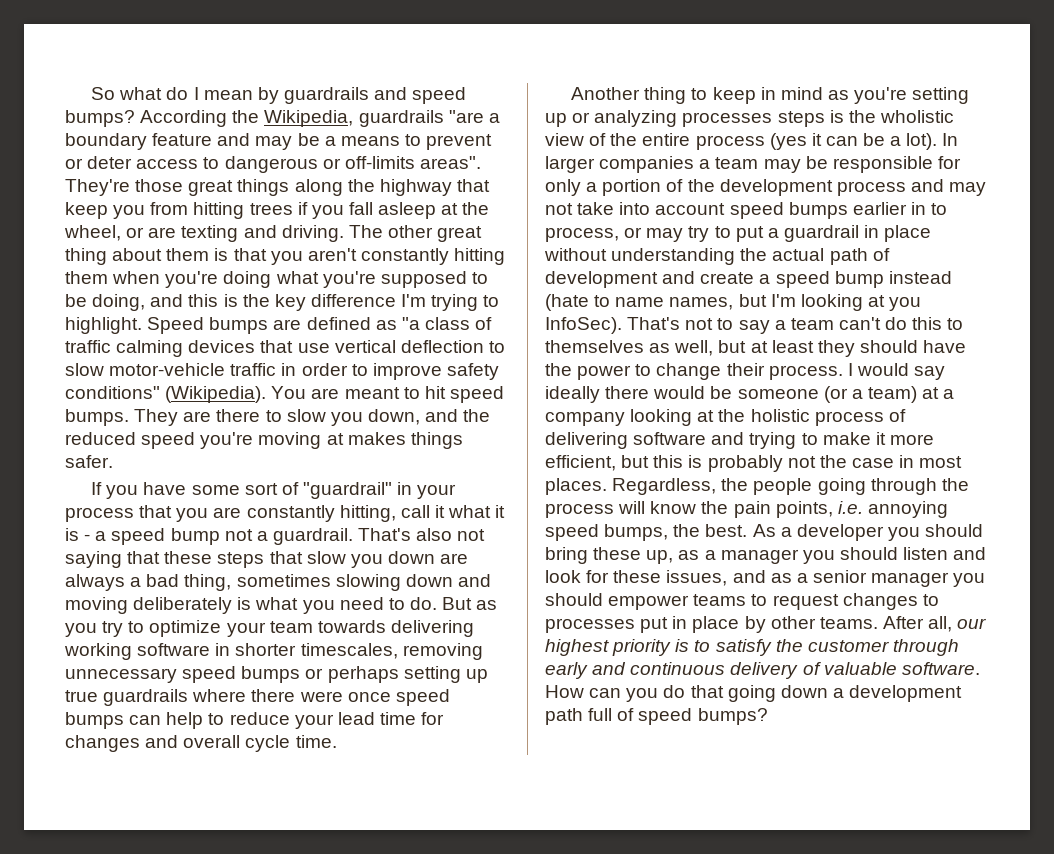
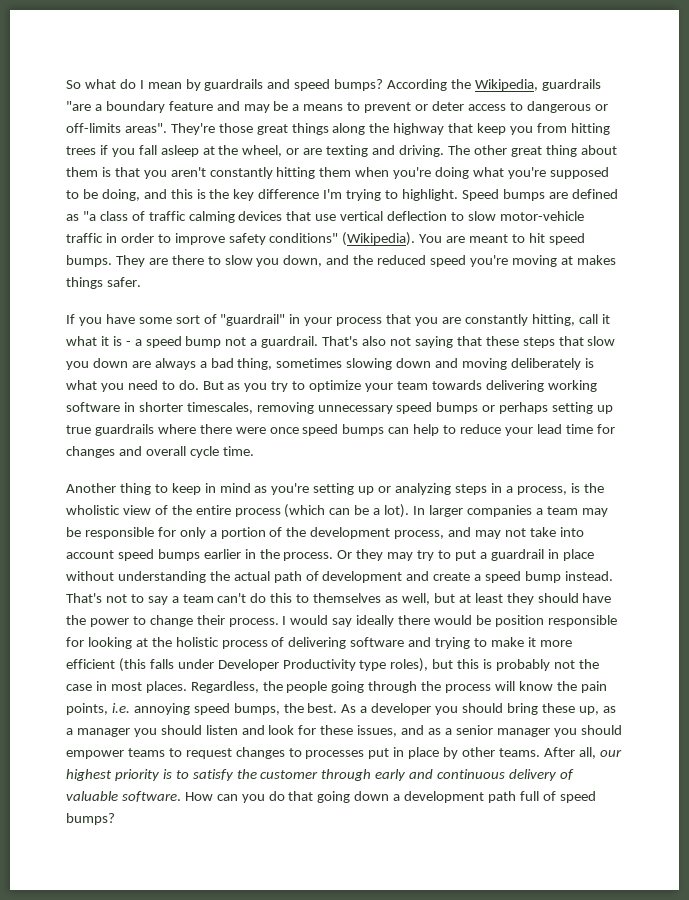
- Another thing to keep in mind as you're setting up or analyzing processes steps is the wholistic view of the entire process (yes it can be a lot).
+ Another thing to keep in mind as you're setting up or analyzing steps in a process, is the wholistic view of the entire process (which can be a lot).
- In larger companies a team may be responsible for only a portion of the development process and may not take into account speed bumps earlier in to process, or may try to put a guardrail in place without understanding the actual path of development and create a speed bump instead (hate to name names, but I'm looking at you InfoSec).
+ In larger companies a team may be responsible for only a portion of the development process, and may not take into account speed bumps earlier in the process. Or they may try to put a guardrail in place without understanding the actual path of development and create a speed bump instead.
- I would say ideally there would be someone (or a team) at a company looking at the holistic process of delivering software and trying to make it more efficient, but this is probably not the case in most places.
+ I would say ideally there would be position responsible for looking at the holistic process of delivering software and trying to make it more efficient (this falls under Developer Productivity type roles), but this is probably not the case in most places.

